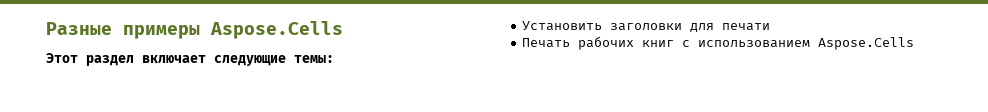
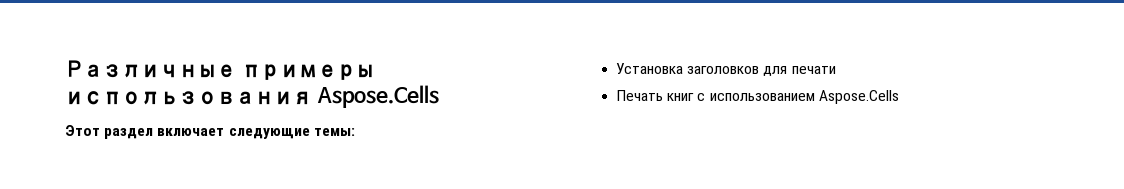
- Разные примеры Aspose.Cells
+ Различные примеры использования Aspose.Cells
- Установить заголовки для печати
+ Установка заголовков для печати
- Печать рабочих книг с использованием Aspose.Cells
+ Печать книг с использованием Aspose.Cells

